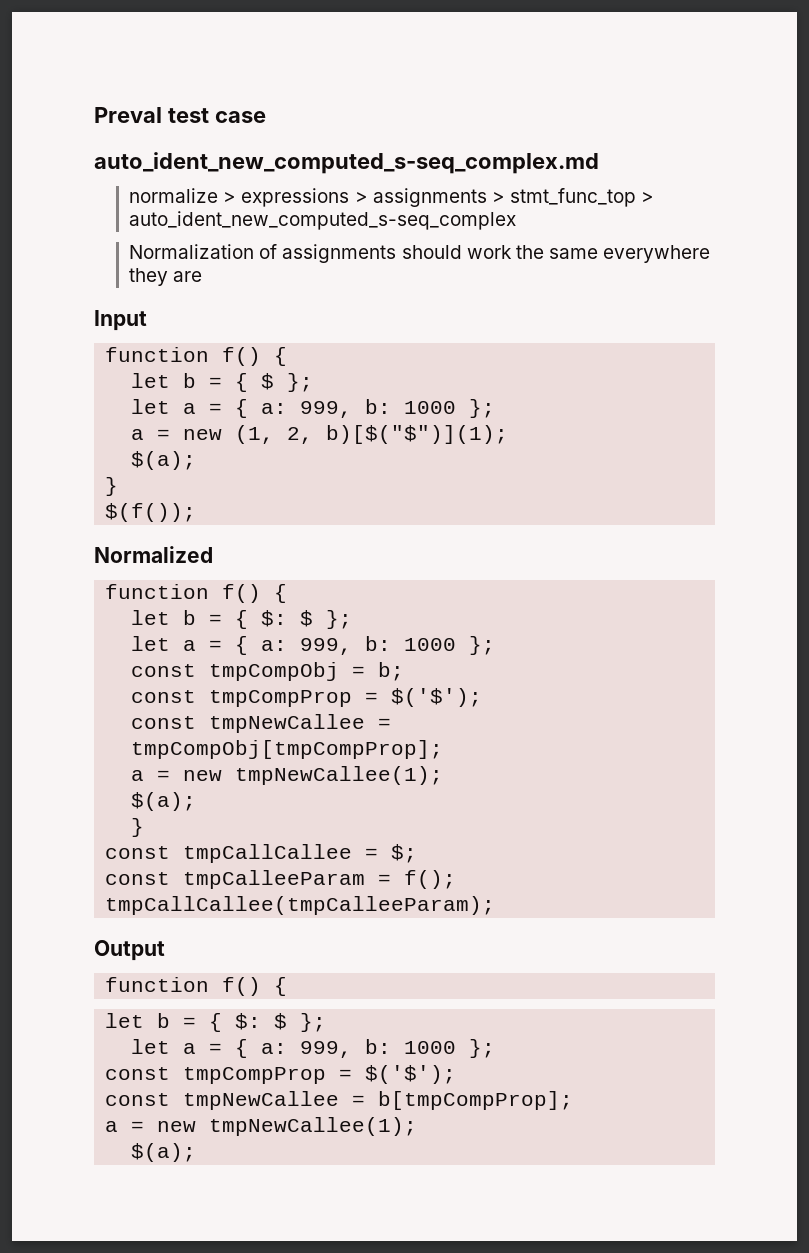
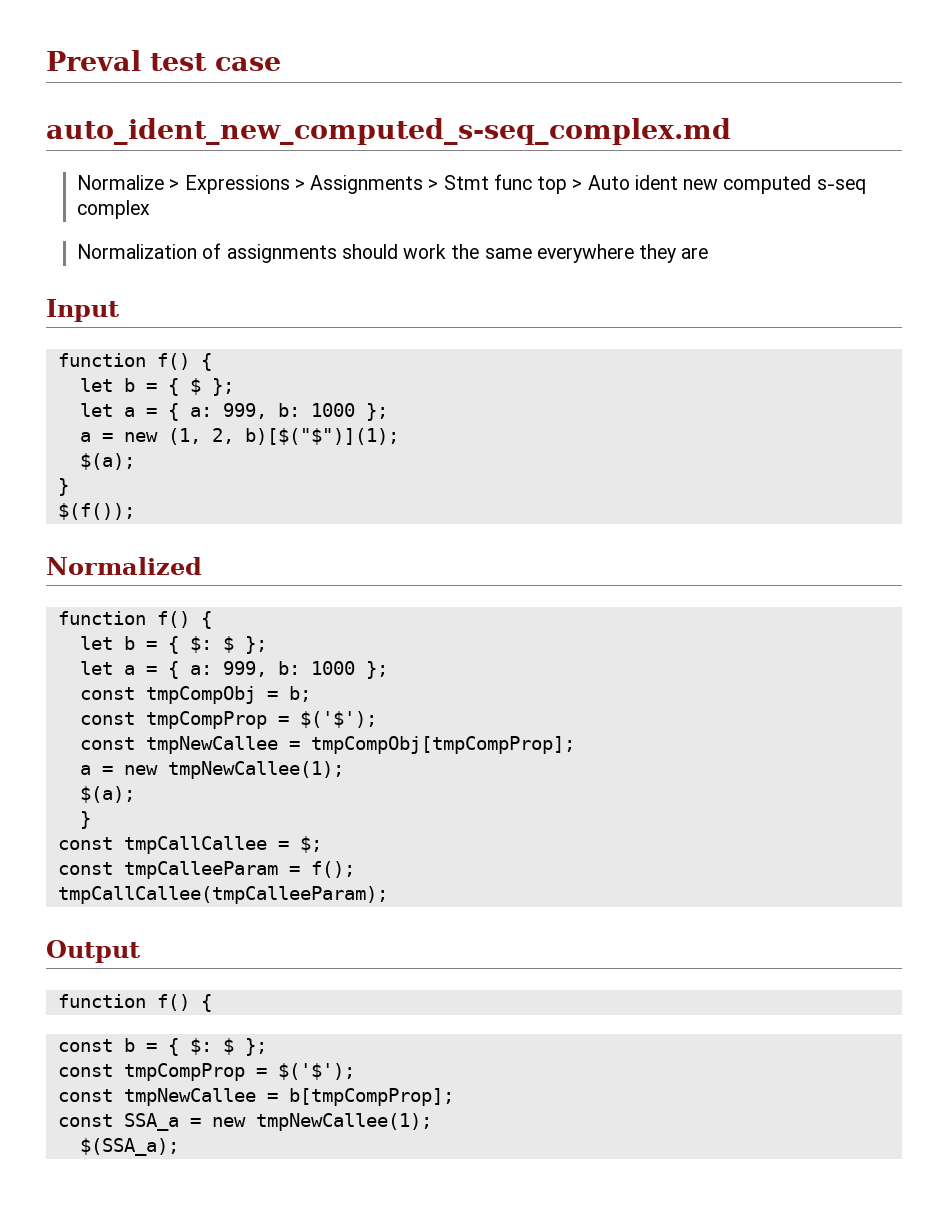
- normalize > expressions > assignments > stmt_func_top > auto_ident_new_computed_s-seq_complex
+ Normalize > Expressions > Assignments > Stmt func top > Auto ident new computed s-seq complex
  Output
  function f() {
- let b = { $: $ };
- let a = { a: 999, b: 1000 };
+ const b = { $: $ };
  const tmpNewCallee = b[tmpCompProp];
- a = new tmpNewCallee(1);
- $(a);
+ const SSA_a = new tmpNewCallee(1);
+ $(SSA_a);

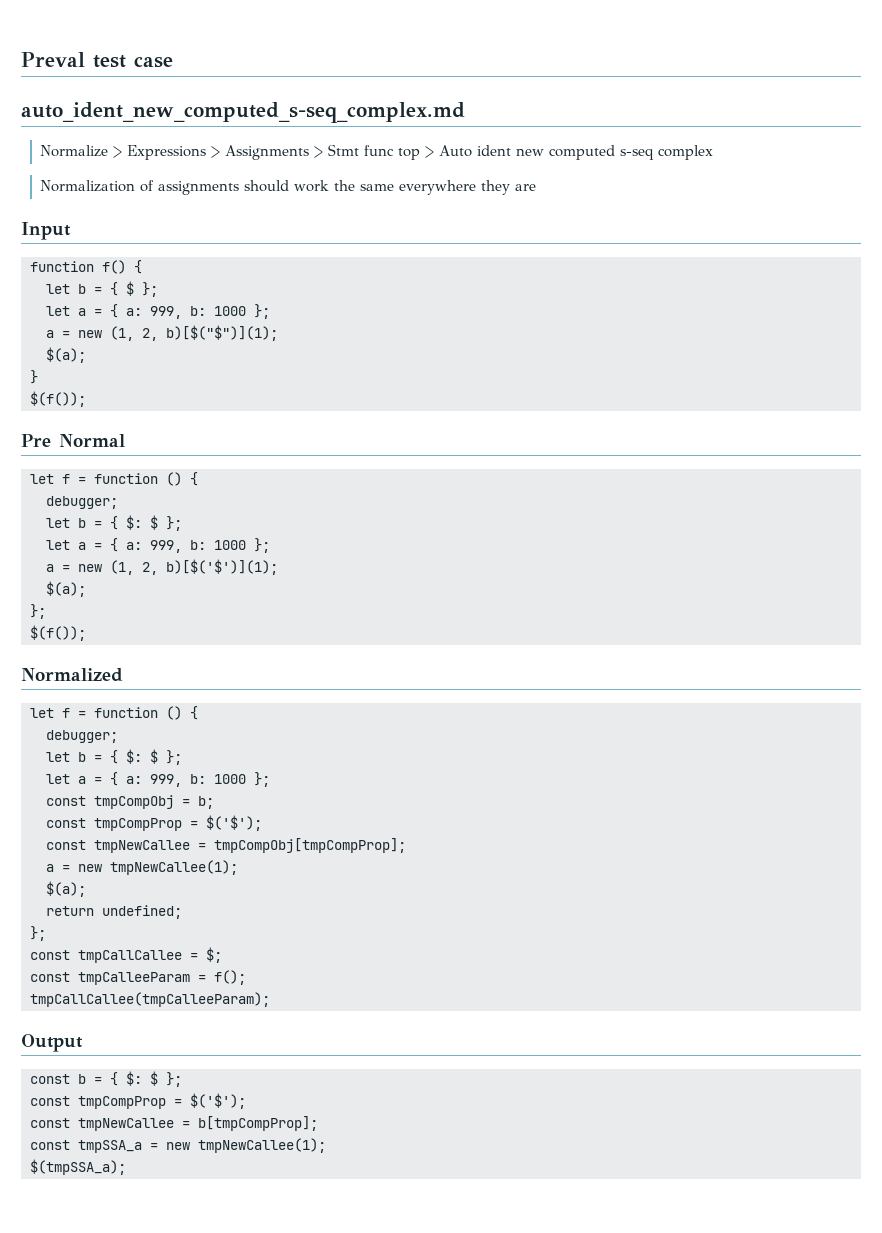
+ Pre Normal
+ let f = function () {
+ debugger;
+ let b = { $: $ };
+ let a = { a: 999, b: 1000 };
+ a = new (1, 2, b)[$('$')](1);
+ $(a);
+ };
+ $(f());
  Normalized
- function f() {
+ let f = function () {
+ debugger;
  a = new tmpNewCallee(1);
  $(a);
- }
+ return undefined;
+ };
  Output
- function f() {
- const SSA_a = new tmpNewCallee(1);
- $(SSA_a);
+ const tmpSSA_a = new tmpNewCallee(1);
+ $(tmpSSA_a);

